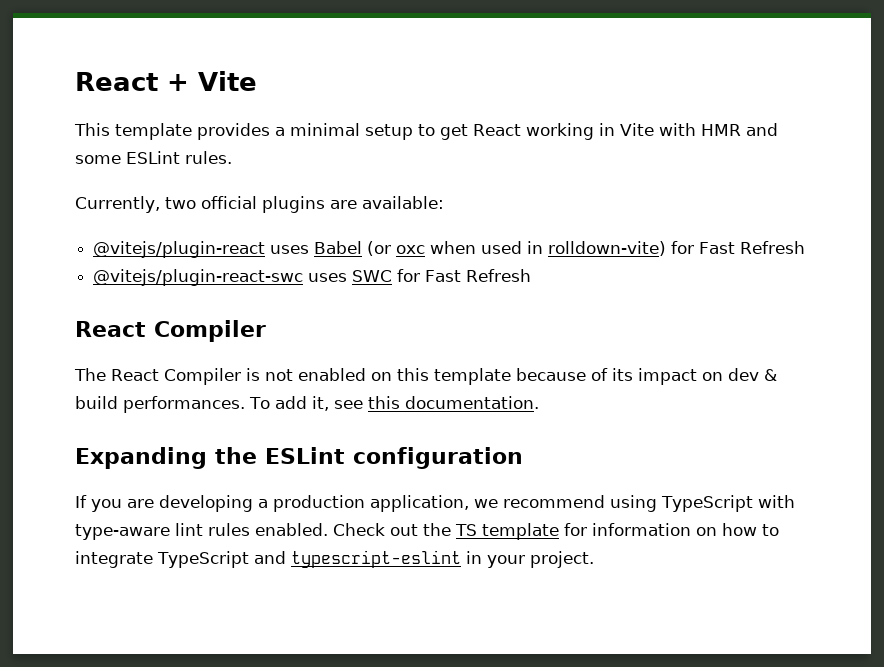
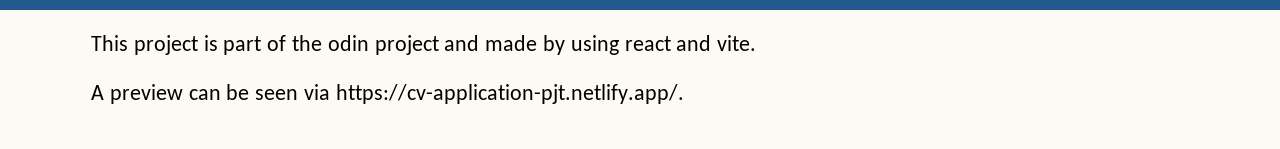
- React + Vite
- This template provides a minimal setup to get React working in Vite with HMR and some ESLint rules.
- Currently, two official plugins are available:
- @vitejs/plugin-react uses Babel (or oxc when used in rolldown-vite) for Fast Refresh
- @vitejs/plugin-react-swc uses SWC for Fast Refresh
- React Compiler
- The React Compiler is not enabled on this template because of its impact on dev & build performances. To add it, see this documentation.
- Expanding the ESLint configuration
- If you are developing a production application, we recommend using TypeScript with type-aware lint rules enabled. Check out the TS template for information on how to integrate TypeScript and typescript-eslint in your project.
+ This project is part of the odin project and made by using react and vite.
+ A preview can be seen via https://cv-application-pjt.netlify.app/.

